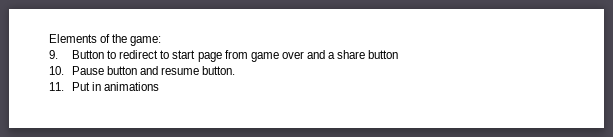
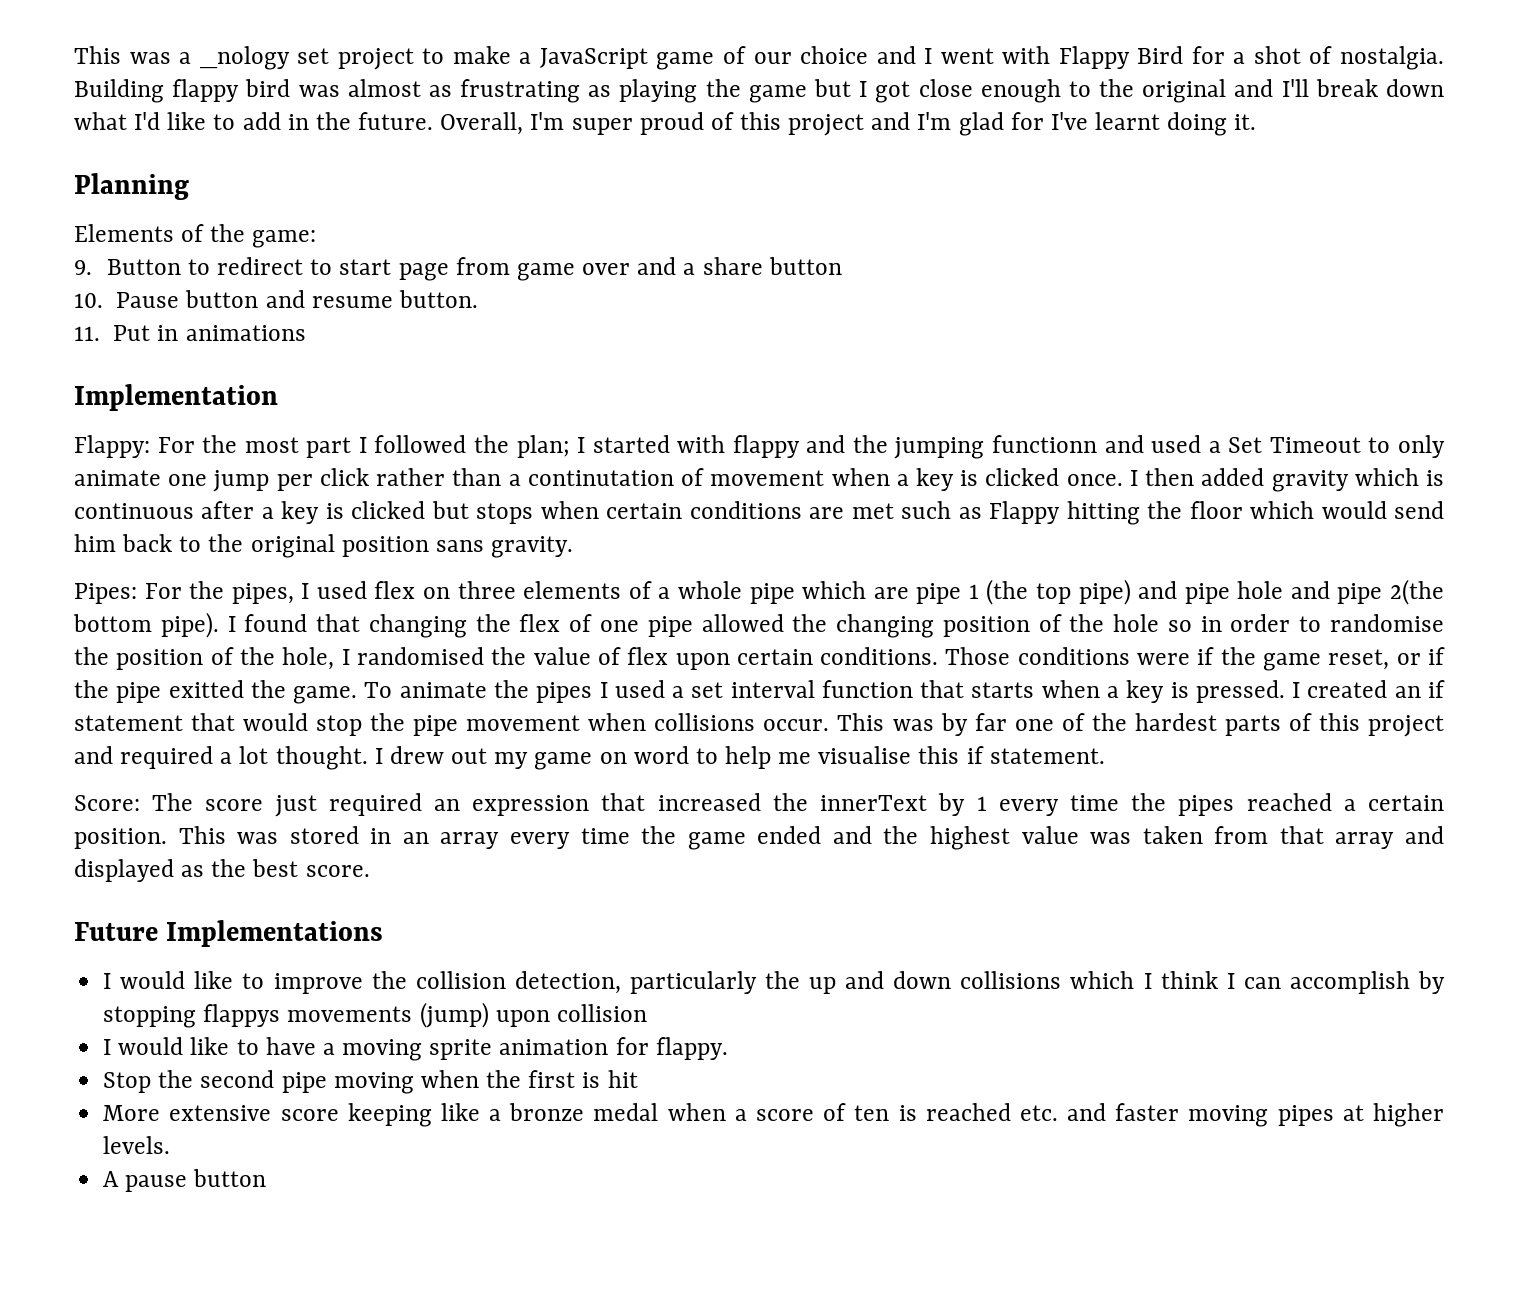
+ This was a _nology set project to make a JavaScript game of our choice and I went with Flappy Bird for a shot of nostalgia. Building flappy bird was almost as frustrating as playing the game but I got close enough to the original and I'll break down what I'd like to add in the future. Overall, I'm super proud of this project and I'm glad for I've learnt doing it.
+ Planning
+ Implementation
+ Flappy: For the most part I followed the plan; I started with flappy and the jumping functionn and used a Set Timeout to only animate one jump per click rather than a continutation of movement when a key is clicked once. I then added gravity which is continuous after a key is clicked but stops when certain conditions are met such as Flappy hitting the floor which would send him back to the original position sans gravity.
+ Pipes: For the pipes, I used flex on three elements of a whole pipe which are pipe 1 (the top pipe) and pipe hole and pipe 2(the bottom pipe). I found that changing the flex of one pipe allowed the changing position of the hole so in order to randomise the position of the hole, I randomised the value of flex upon certain conditions. Those conditions were if the game reset, or if the pipe exitted the game. To animate the pipes I used a set interval function that starts when a key is pressed. I created an if statement that would stop the pipe movement when collisions occur. This was by far one of the hardest parts of this project and required a lot thought. I drew out my game on word to help me visualise this if statement.
+ Score: The score just required an expression that increased the innerText by 1 every time the pipes reached a certain position. This was stored in an array every time the game ended and the highest value was taken from that array and displayed as the best score.
+ Future Implementations
+ I would like to improve the collision detection, particularly the up and down collisions which I think I can accomplish by stopping flappys movements (jump) upon collision
+ I would like to have a moving sprite animation for flappy.
+ Stop the second pipe moving when the first is hit
+ More extensive score keeping like a bronze medal when a score of ten is reached etc. and faster moving pipes at higher levels.
+ A pause button

